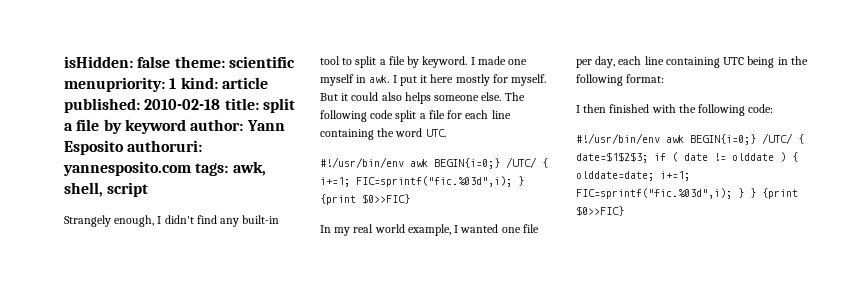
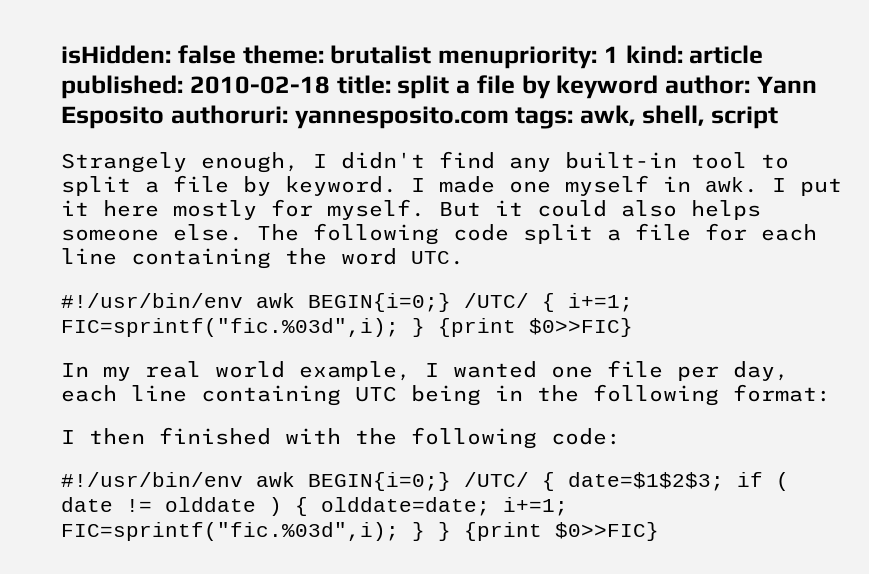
- isHidden: false theme: scientific menupriority: 1 kind: article published: 2010-02-18 title: split a file by keyword author: Yann Esposito authoruri: yannesposito.com tags: awk, shell, script
+ isHidden: false theme: brutalist menupriority: 1 kind: article published: 2010-02-18 title: split a file by keyword author: Yann Esposito authoruri: yannesposito.com tags: awk, shell, script

